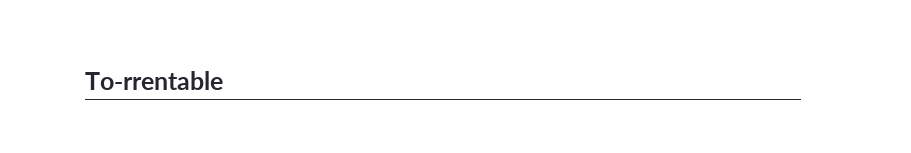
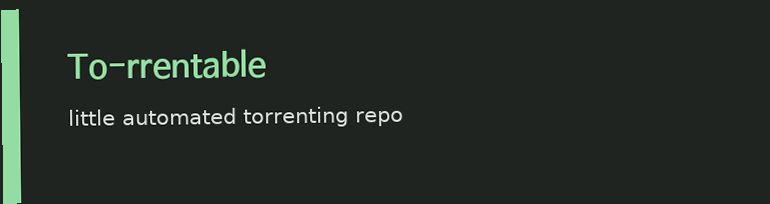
+ little automated torrenting repo

